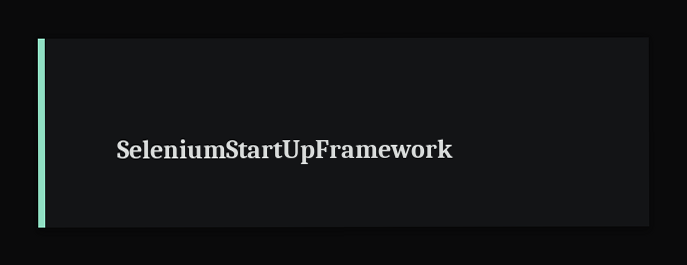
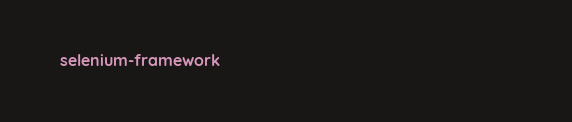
- SeleniumStartUpFramework
+ selenium-framework

